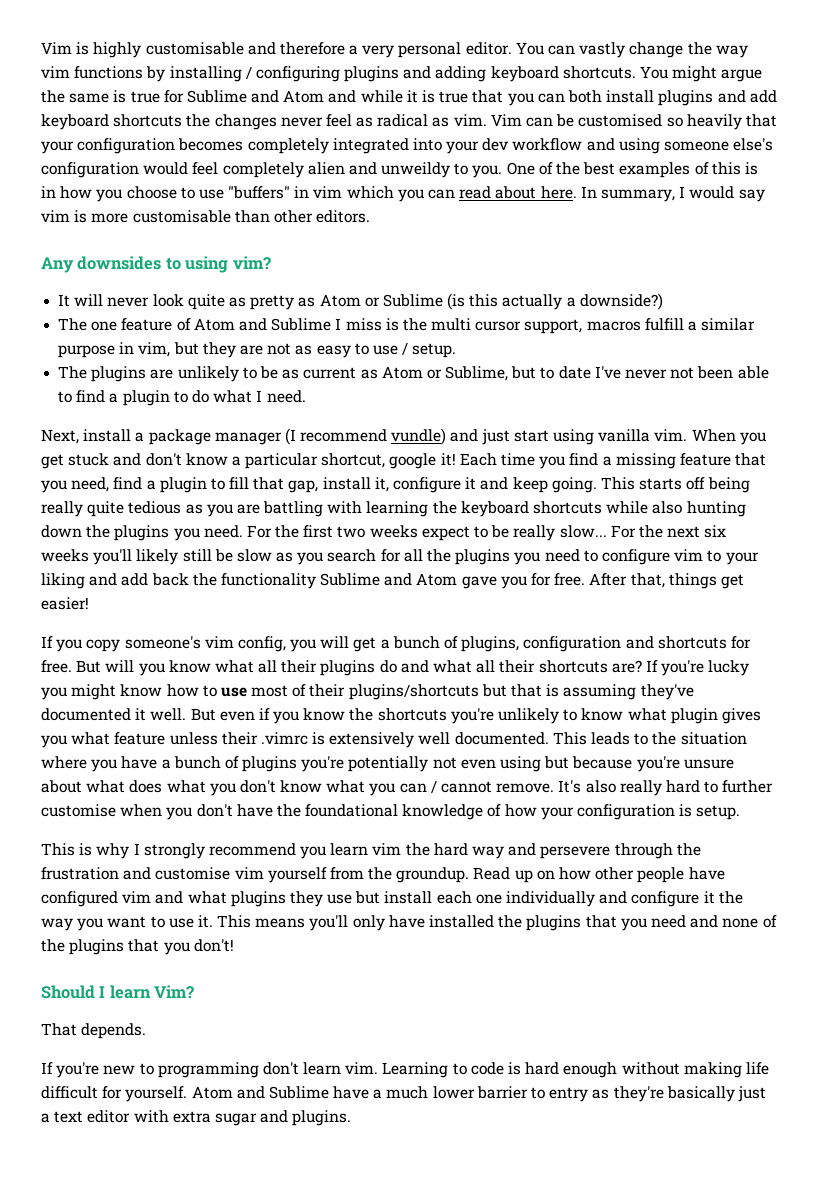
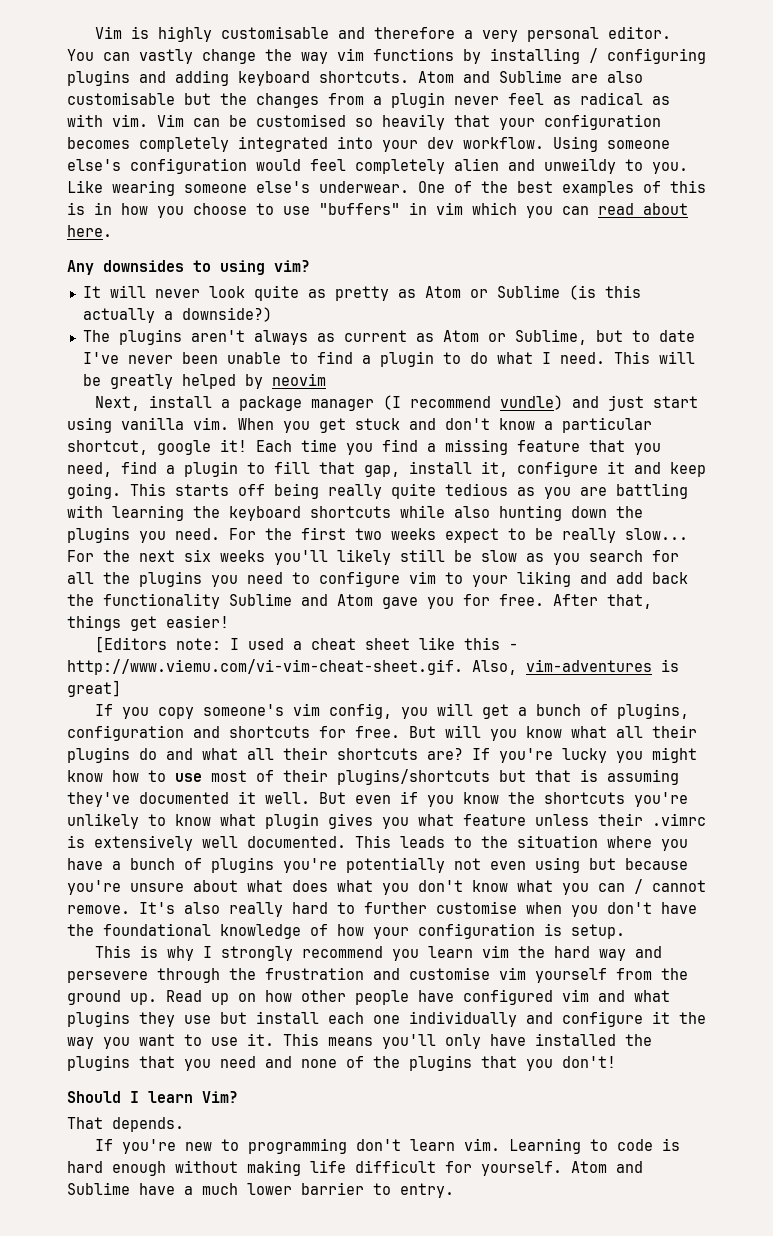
- You might argue the same is true for Sublime and Atom and while it is true that you can both install plugins and add keyboard shortcuts the changes never feel as radical as vim.
+ Atom and Sublime are also customisable but the changes from a plugin never feel as radical as with vim.
- Vim can be customised so heavily that your configuration becomes completely integrated into your dev workflow and using someone else's configuration would feel completely alien and unweildy to you.
+ Vim can be customised so heavily that your configuration becomes completely integrated into your dev workflow. Using someone else's configuration would feel completely alien and unweildy to you.
+ Like wearing someone else's underwear.
- In summary, I would say vim is more customisable than other editors.
- The one feature of Atom and Sublime I miss is the multi cursor support, macros fulfill a similar purpose in vim, but they are not as easy to use / setup.
- The plugins are unlikely to be as current as Atom or Sublime, but to date I've never not been able to find a plugin to do what I need.
+ The plugins aren't always as current as Atom or Sublime, but to date I've never been unable to find a plugin to do what I need. This will be greatly helped by neovim
+ [Editors note: I used a cheat sheet like this - http://www.viemu.com/vi-vim-cheat-sheet.gif. Also, vim-adventures is great]
- This is why I strongly recommend you learn vim the hard way and persevere through the frustration and customise vim yourself from the groundup.
+ This is why I strongly recommend you learn vim the hard way and persevere through the frustration and customise vim yourself from the ground up.
- Atom and Sublime have a much lower barrier to entry as they're basically just a text editor with extra sugar and plugins.
+ Atom and Sublime have a much lower barrier to entry.

